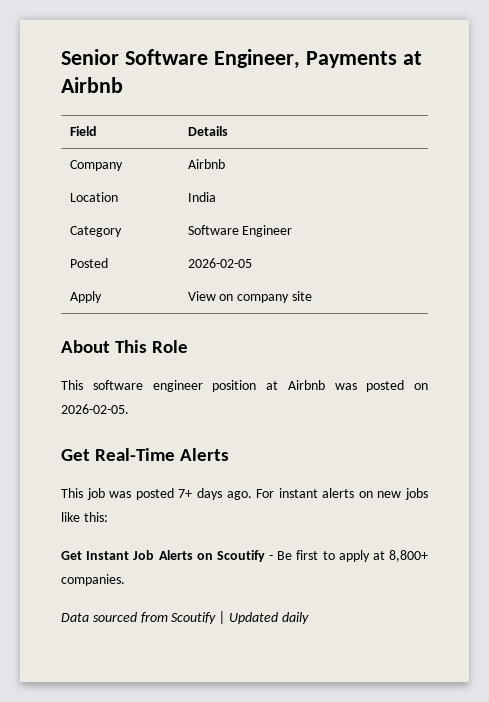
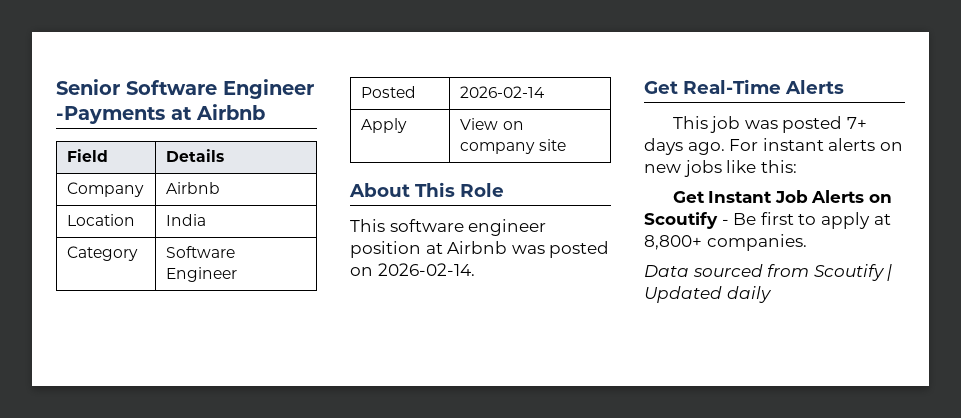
- Senior Software Engineer, Payments at Airbnb
+ Senior Software Engineer -Payments at Airbnb
- Posted | 2026-02-05
+ Posted | 2026-02-14
- This software engineer position at Airbnb was posted on 2026-02-05.
+ This software engineer position at Airbnb was posted on 2026-02-14.

